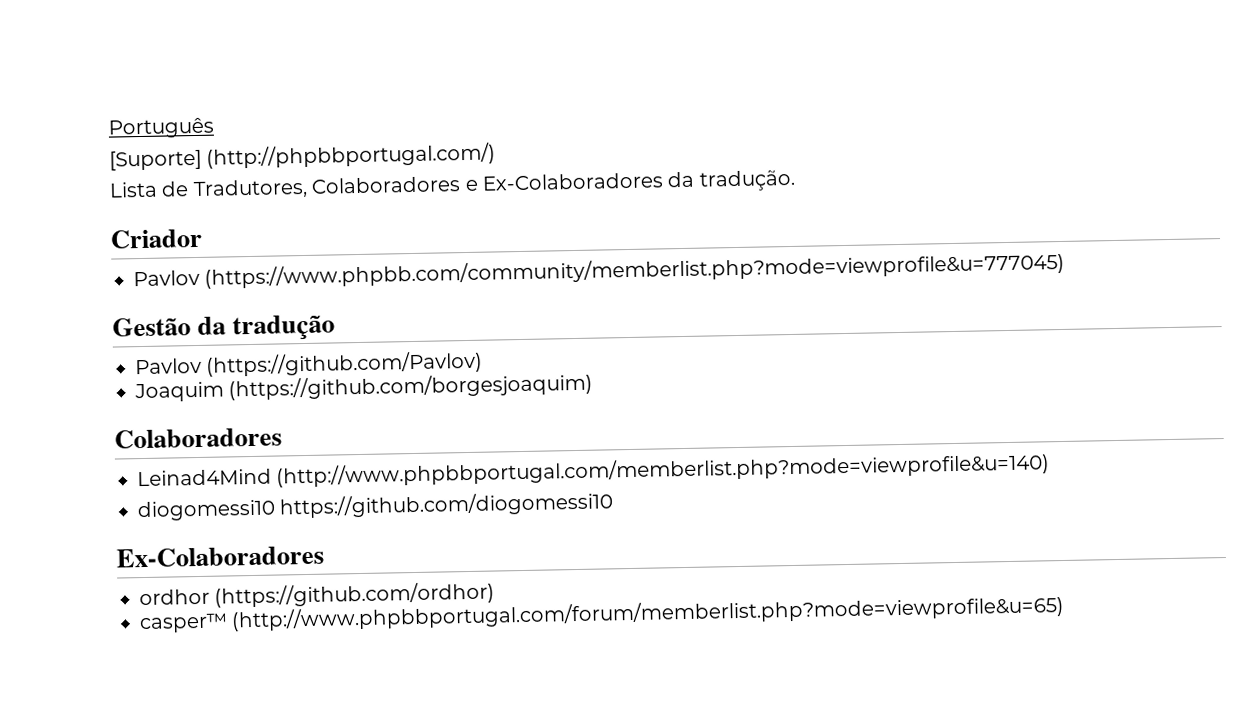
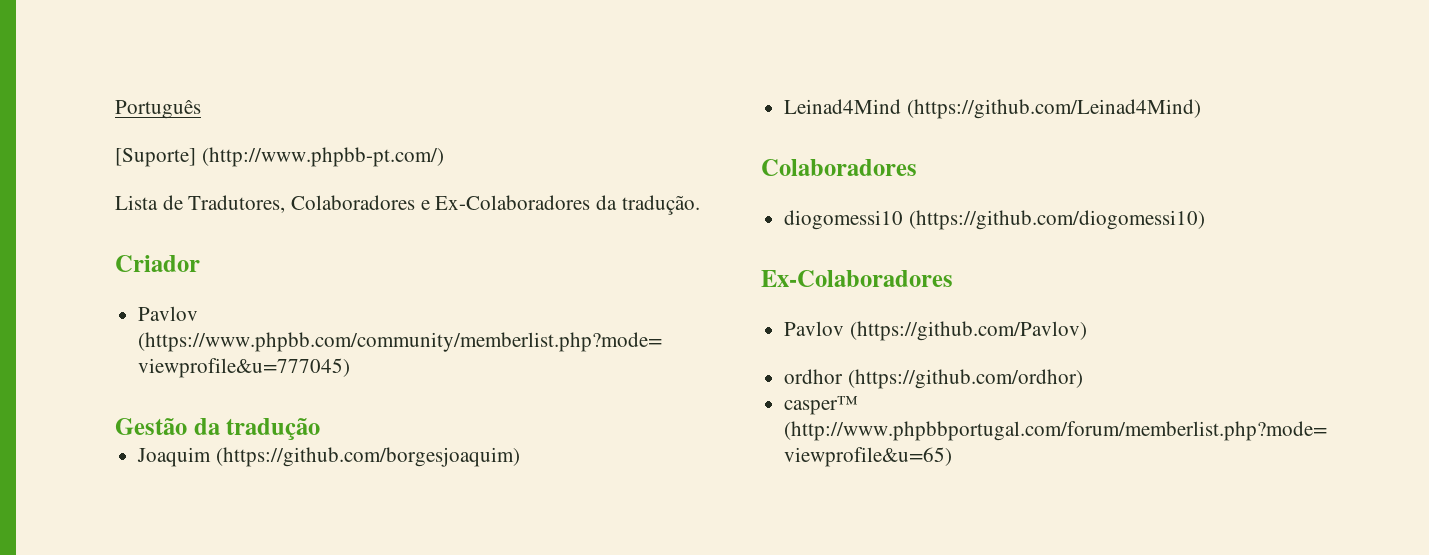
- [Suporte] (http://phpbbportugal.com/)
+ [Suporte] (http://www.phpbb-pt.com/)
- Pavlov (https://github.com/Pavlov)
  Joaquim (https://github.com/borgesjoaquim)
+ Leinad4Mind (https://github.com/Leinad4Mind)
  Colaboradores
- Leinad4Mind (http://www.phpbbportugal.com/memberlist.php?mode=viewprofile&u=140)
- diogomessi10 https://github.com/diogomessi10
+ diogomessi10 (https://github.com/diogomessi10)
  Ex-Colaboradores
+ Pavlov (https://github.com/Pavlov)

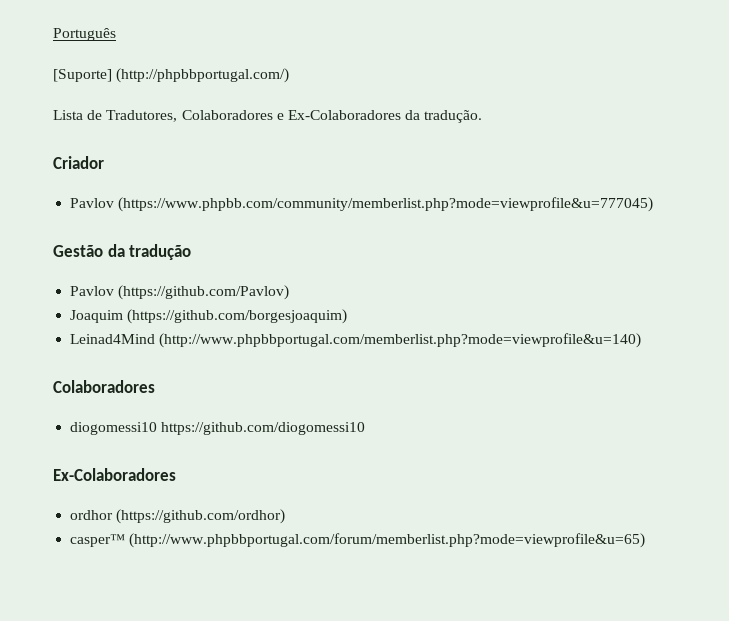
- [Suporte] (http://www.phpbb-pt.com/)
+ [Suporte] (http://phpbbportugal.com/)
+ Pavlov (https://github.com/Pavlov)
- Leinad4Mind (https://github.com/Leinad4Mind)
+ Leinad4Mind (http://www.phpbbportugal.com/memberlist.php?mode=viewprofile&u=140)
- diogomessi10 (https://github.com/diogomessi10)
+ diogomessi10 https://github.com/diogomessi10
  Ex-Colaboradores
- Pavlov (https://github.com/Pavlov)

